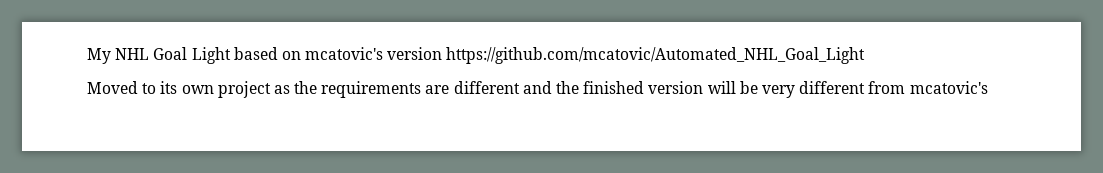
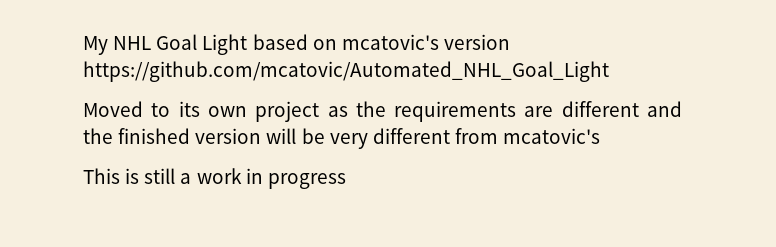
+ This is still a work in progress

